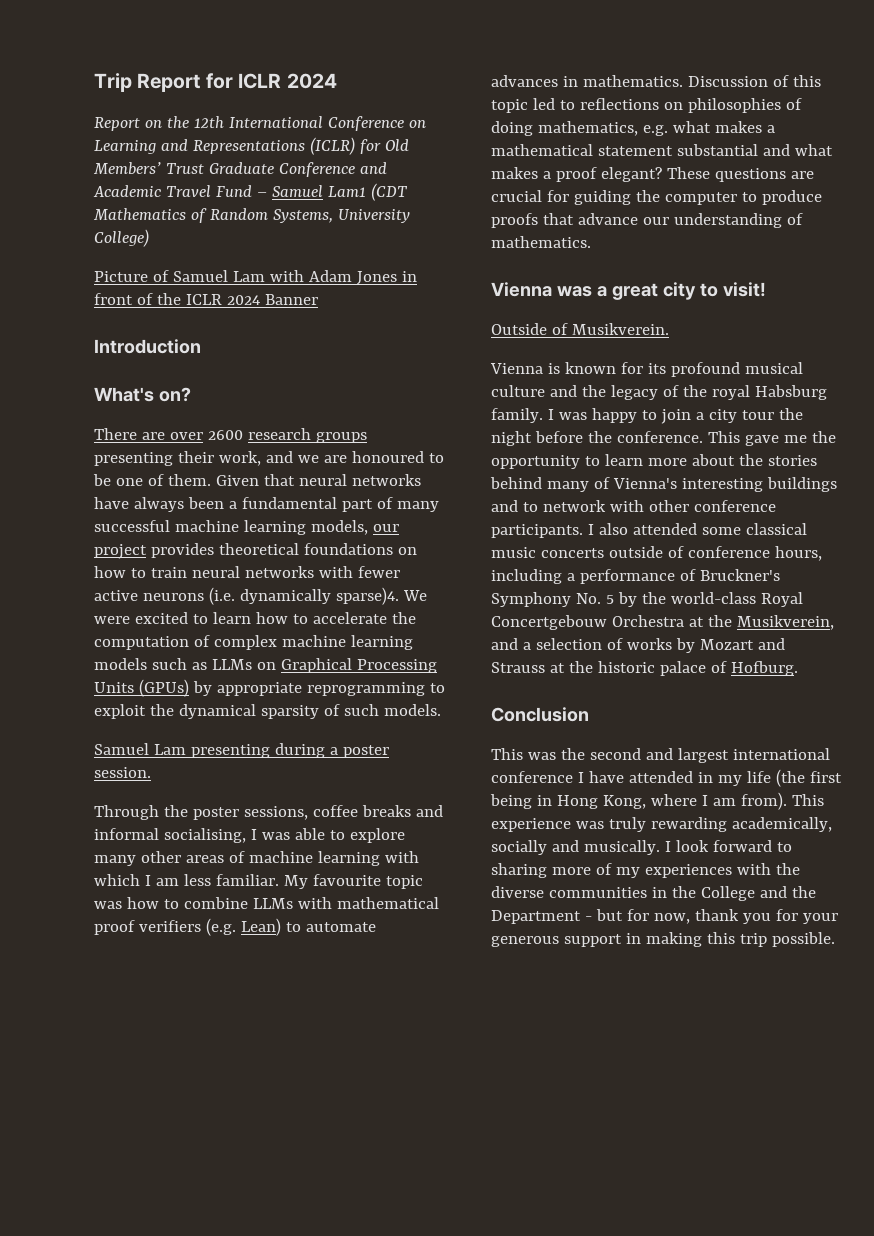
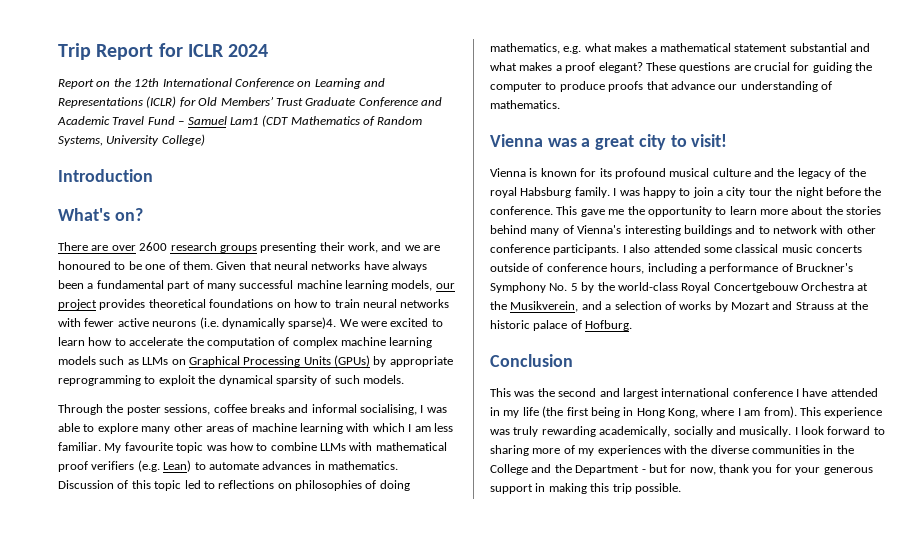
- Picture of Samuel Lam with Adam Jones in front of the ICLR 2024 Banner
- Samuel Lam presenting during a poster session.
- Outside of Musikverein.

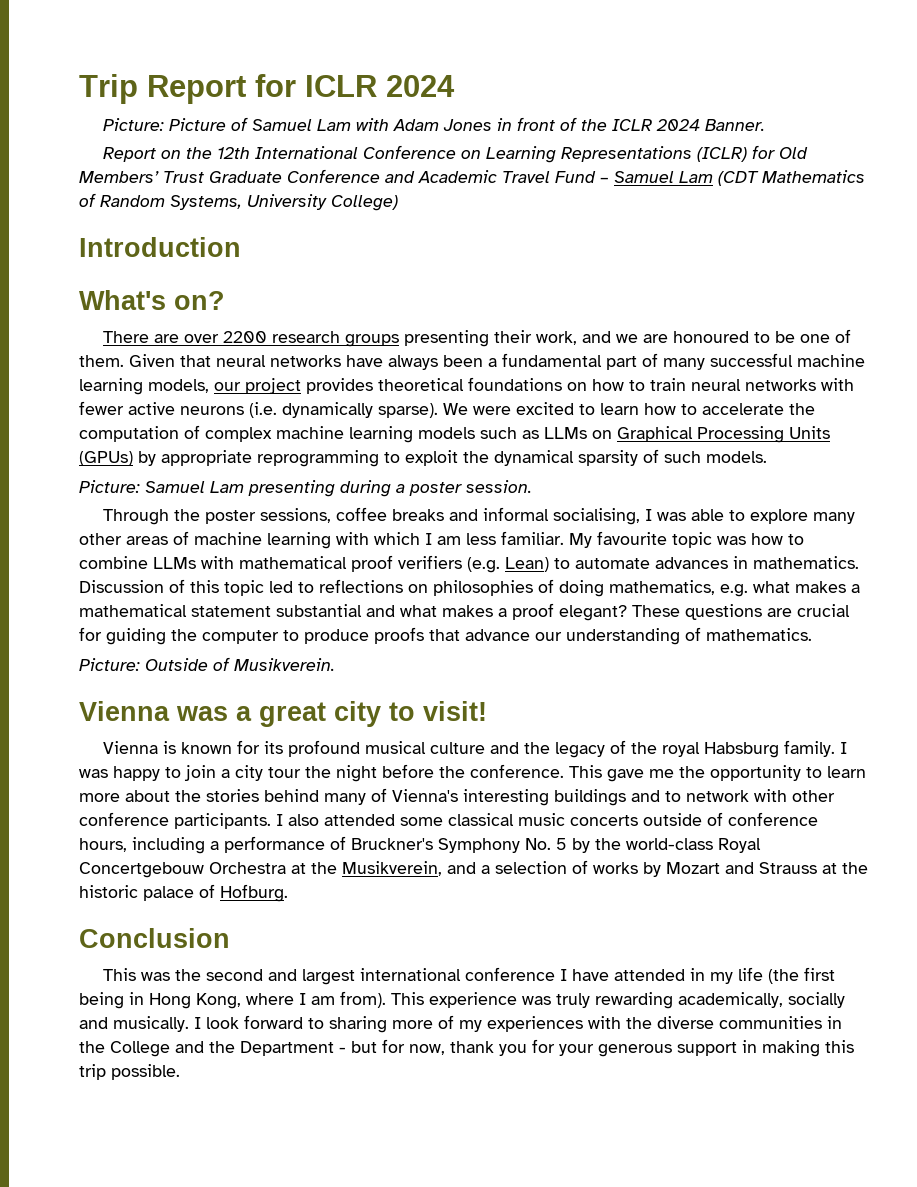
+ Picture: Picture of Samuel Lam with Adam Jones in front of the ICLR 2024 Banner.
- Report on the 12th International Conference on Learning and Representations (ICLR) for Old Members’ Trust Graduate Conference and Academic Travel Fund – Samuel Lam1 (CDT Mathematics of Random Systems, University College)
+ Report on the 12th International Conference on Learning Representations (ICLR) for Old Members’ Trust Graduate Conference and Academic Travel Fund – Samuel Lam (CDT Mathematics of Random Systems, University College)
- There are over 2600 research groups presenting their work, and we are honoured to be one of them.
+ There are over 2200 research groups presenting their work, and we are honoured to be one of them.
- Given that neural networks have always been a fundamental part of many successful machine learning models, our project provides theoretical foundations on how to train neural networks with fewer active neurons (i.e. dynamically sparse)4.
+ Given that neural networks have always been a fundamental part of many successful machine learning models, our project provides theoretical foundations on how to train neural networks with fewer active neurons (i.e. dynamically sparse).
+ Picture: Samuel Lam presenting during a poster session.
+ Picture: Outside of Musikverein.

